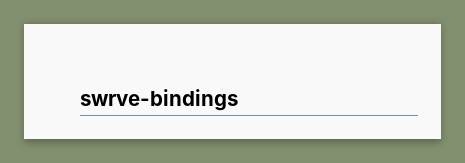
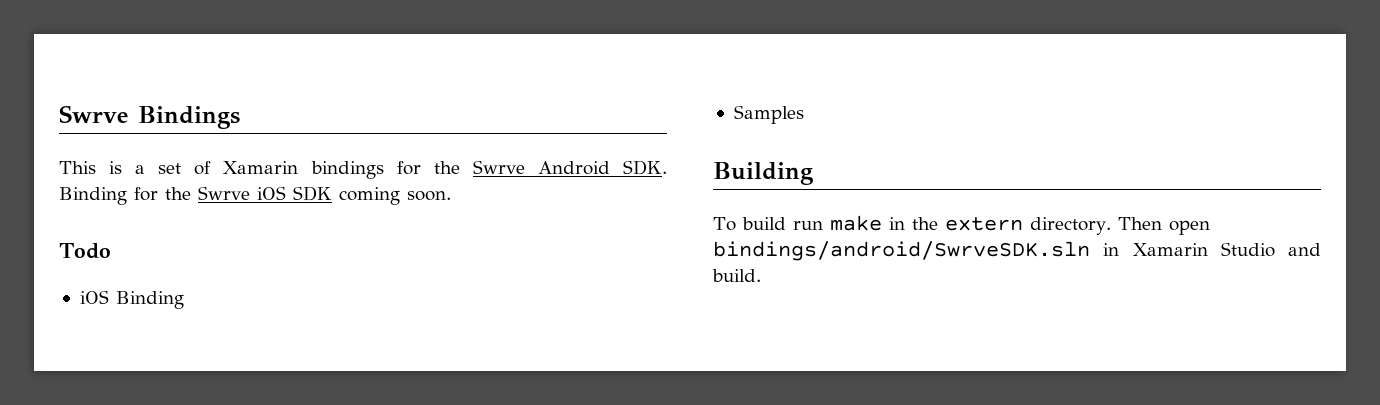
- swrve-bindings
+ Swrve Bindings
+ This is a set of Xamarin bindings for the Swrve Android SDK. Binding for the Swrve iOS SDK coming soon.
+ Todo
+ iOS Binding
+ Samples
+ Building
+ To build run make in the extern directory. Then open bindings/android/SwrveSDK.sln in Xamarin Studio and build.

